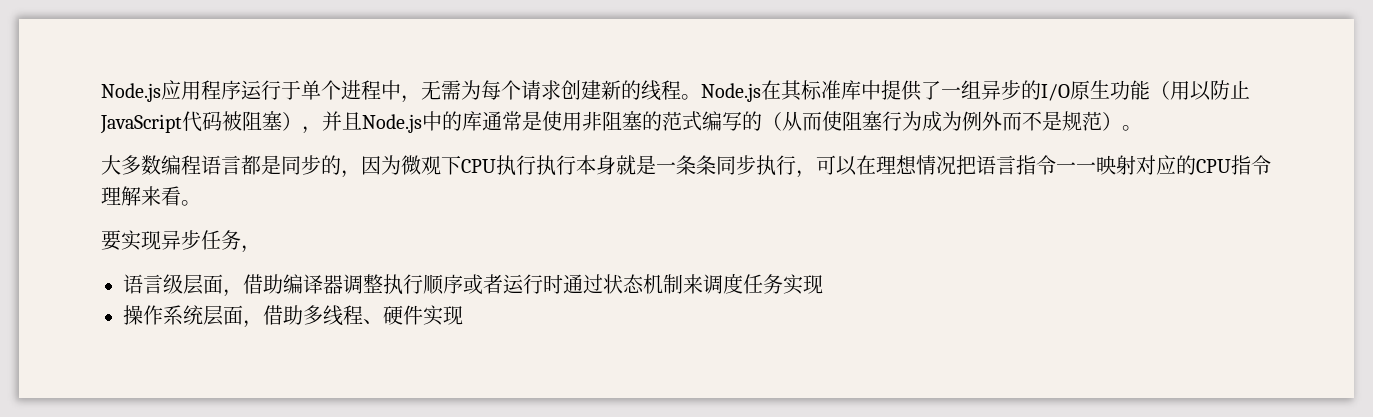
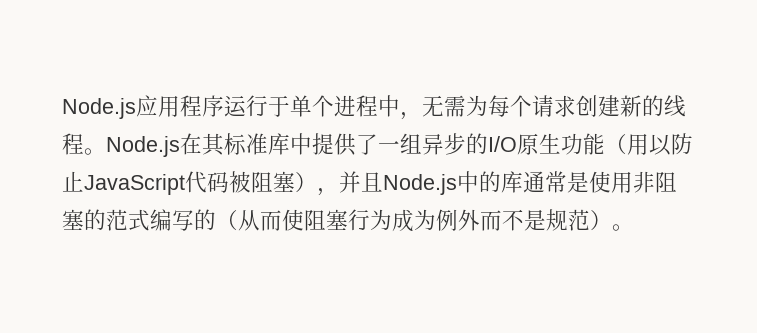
- 大多数编程语言都是同步的，因为微观下CPU执行执行本身就是一条条同步执行，可以在理想情况把语言指令一一映射对应的CPU指令理解来看。
- 要实现异步任务，
- 语言级层面，借助编译器调整执行顺序或者运行时通过状态机制来调度任务实现
- 操作系统层面，借助多线程、硬件实现

